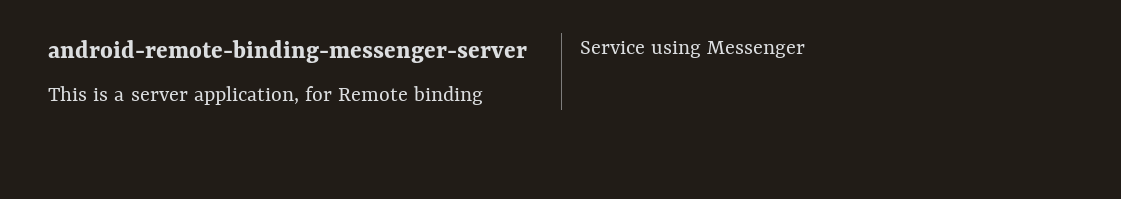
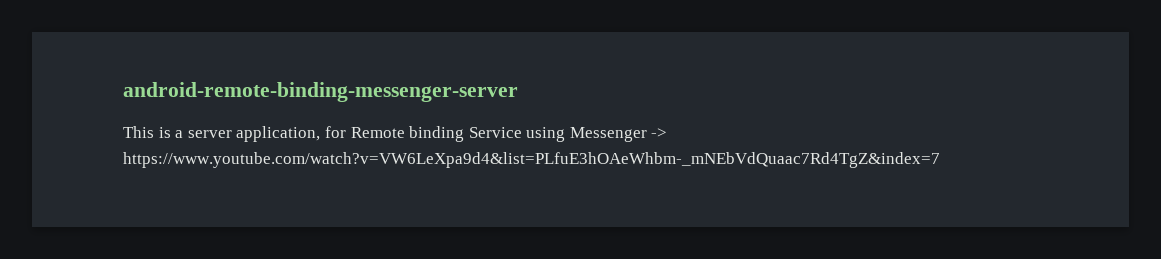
- This is a server application, for Remote binding Service using Messenger
+ This is a server application, for Remote binding Service using Messenger -> https://www.youtube.com/watch?v=VW6LeXpa9d4&list=PLfuE3hOAeWhbm-_mNEbVdQuaac7Rd4TgZ&index=7

